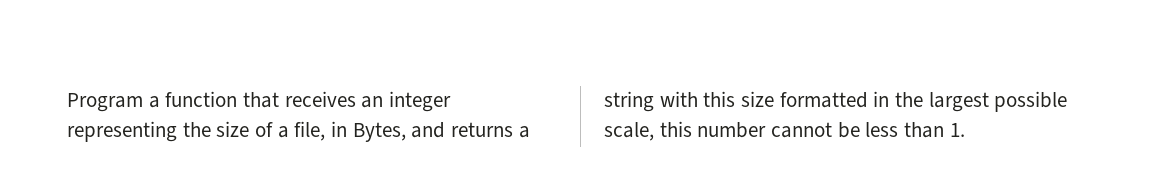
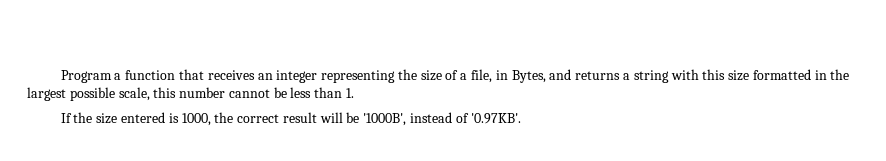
+ If the size entered is 1000, the correct result will be '1000B', instead of '0.97KB'.

